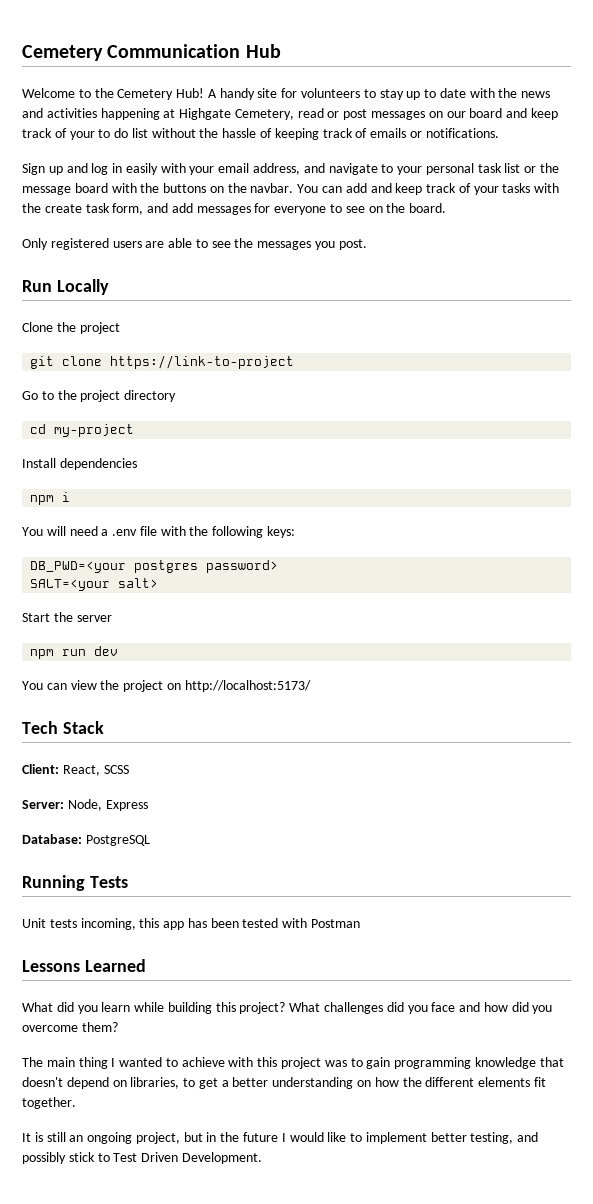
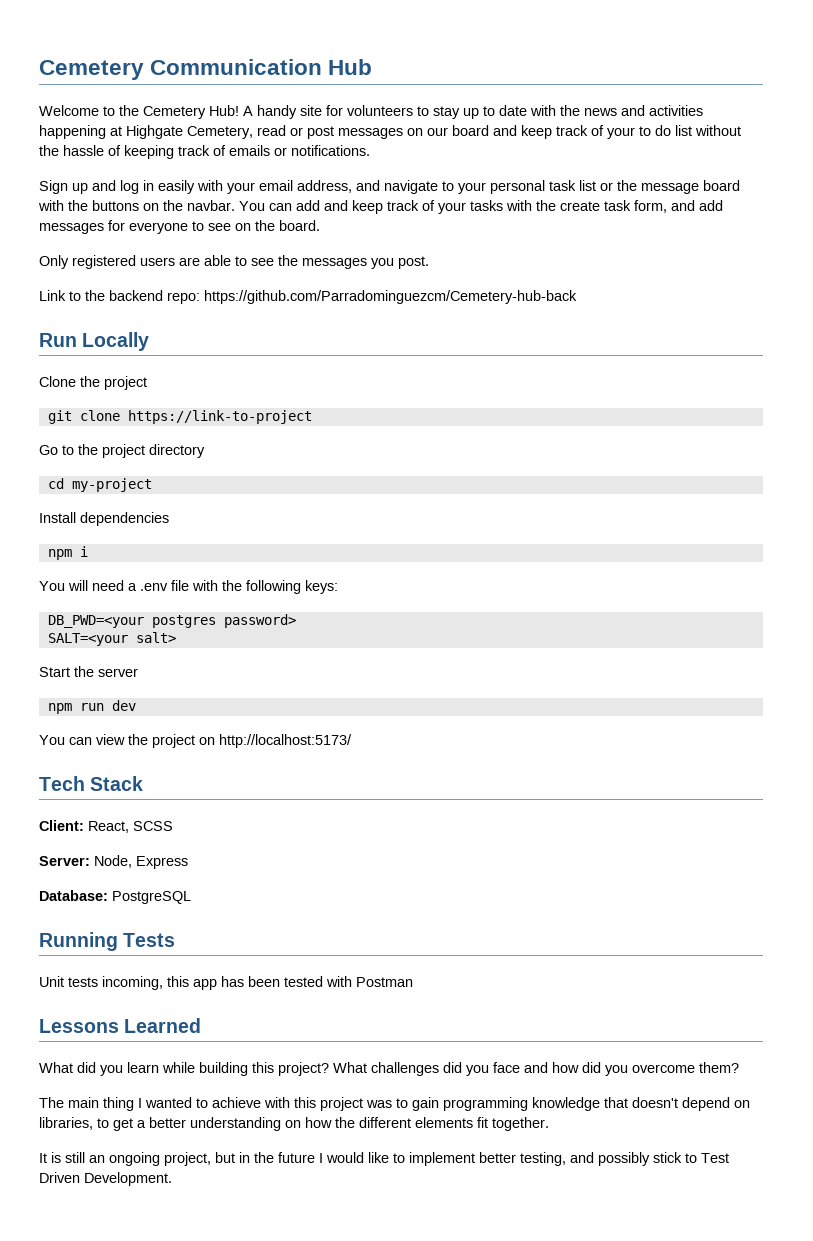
+ Link to the backend repo: https://github.com/Parradominguezcm/Cemetery-hub-back

